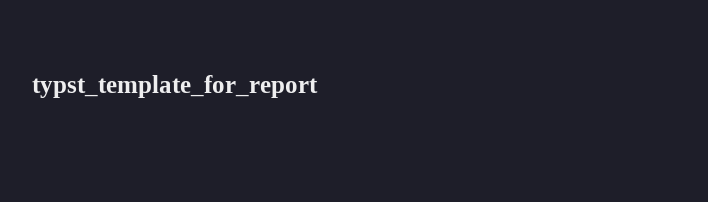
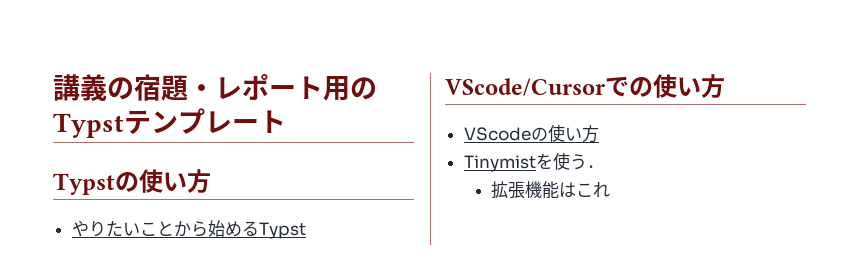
- typst_template_for_report
+ 講義の宿題・レポート用のTypstテンプレート
+ Typstの使い方
+ やりたいことから始めるTypst
+ VScode/Cursorでの使い方
+ VScodeの使い方
+ Tinymistを使う．
+ 拡張機能はこれ

